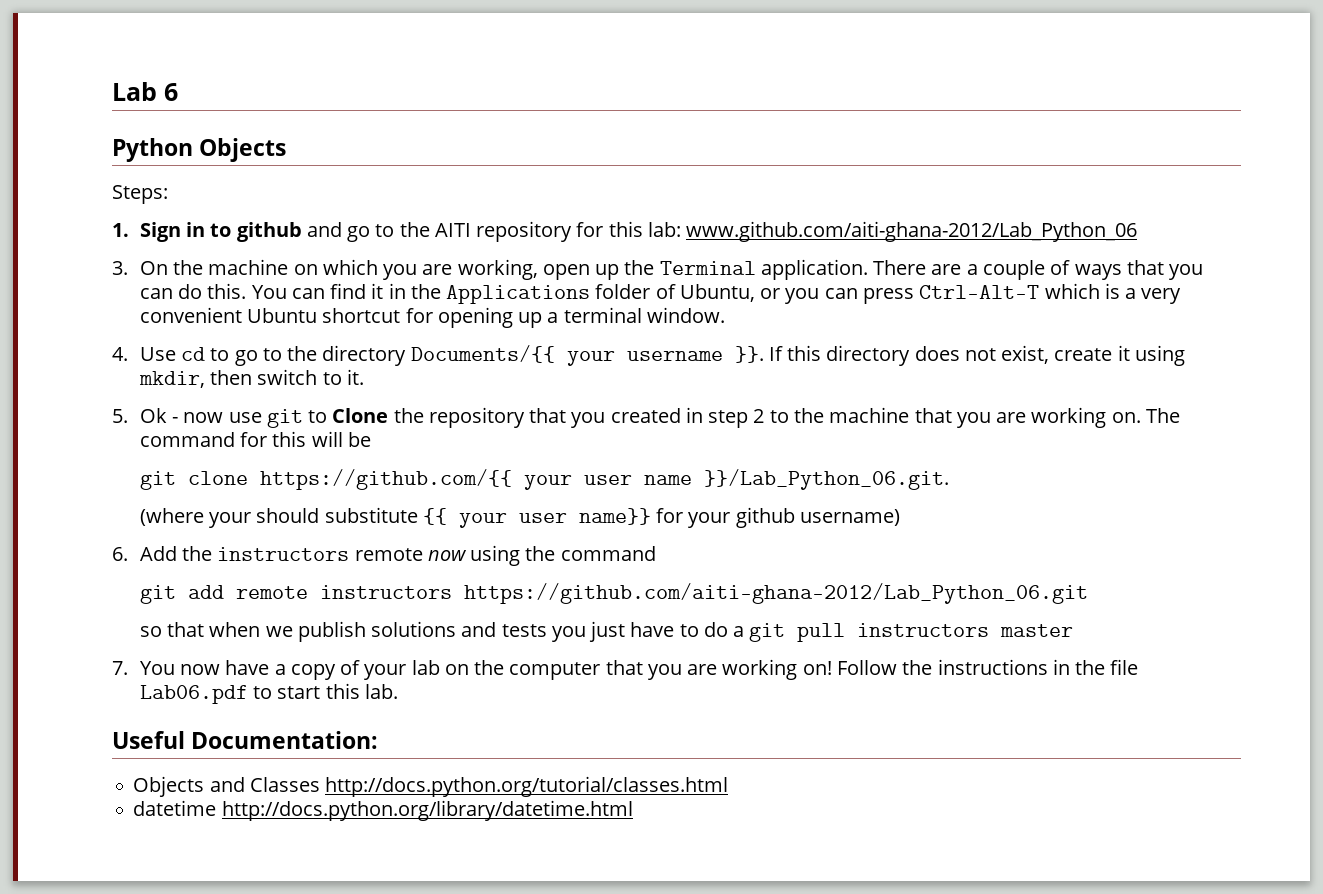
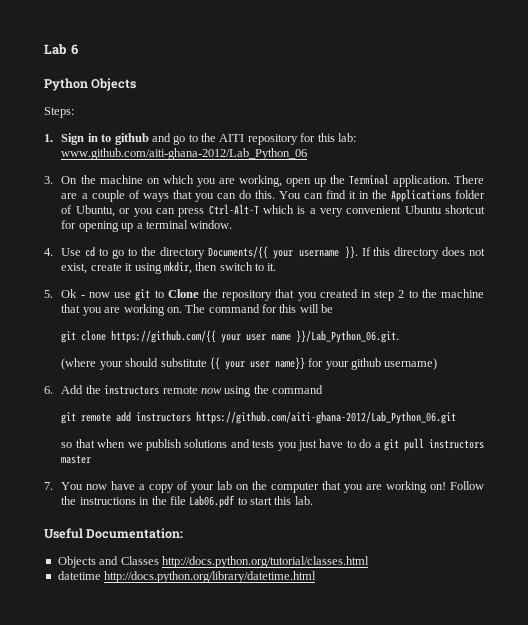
- git add remote instructors https://github.com/aiti-ghana-2012/Lab_Python_06.git
+ git remote add instructors https://github.com/aiti-ghana-2012/Lab_Python_06.git

